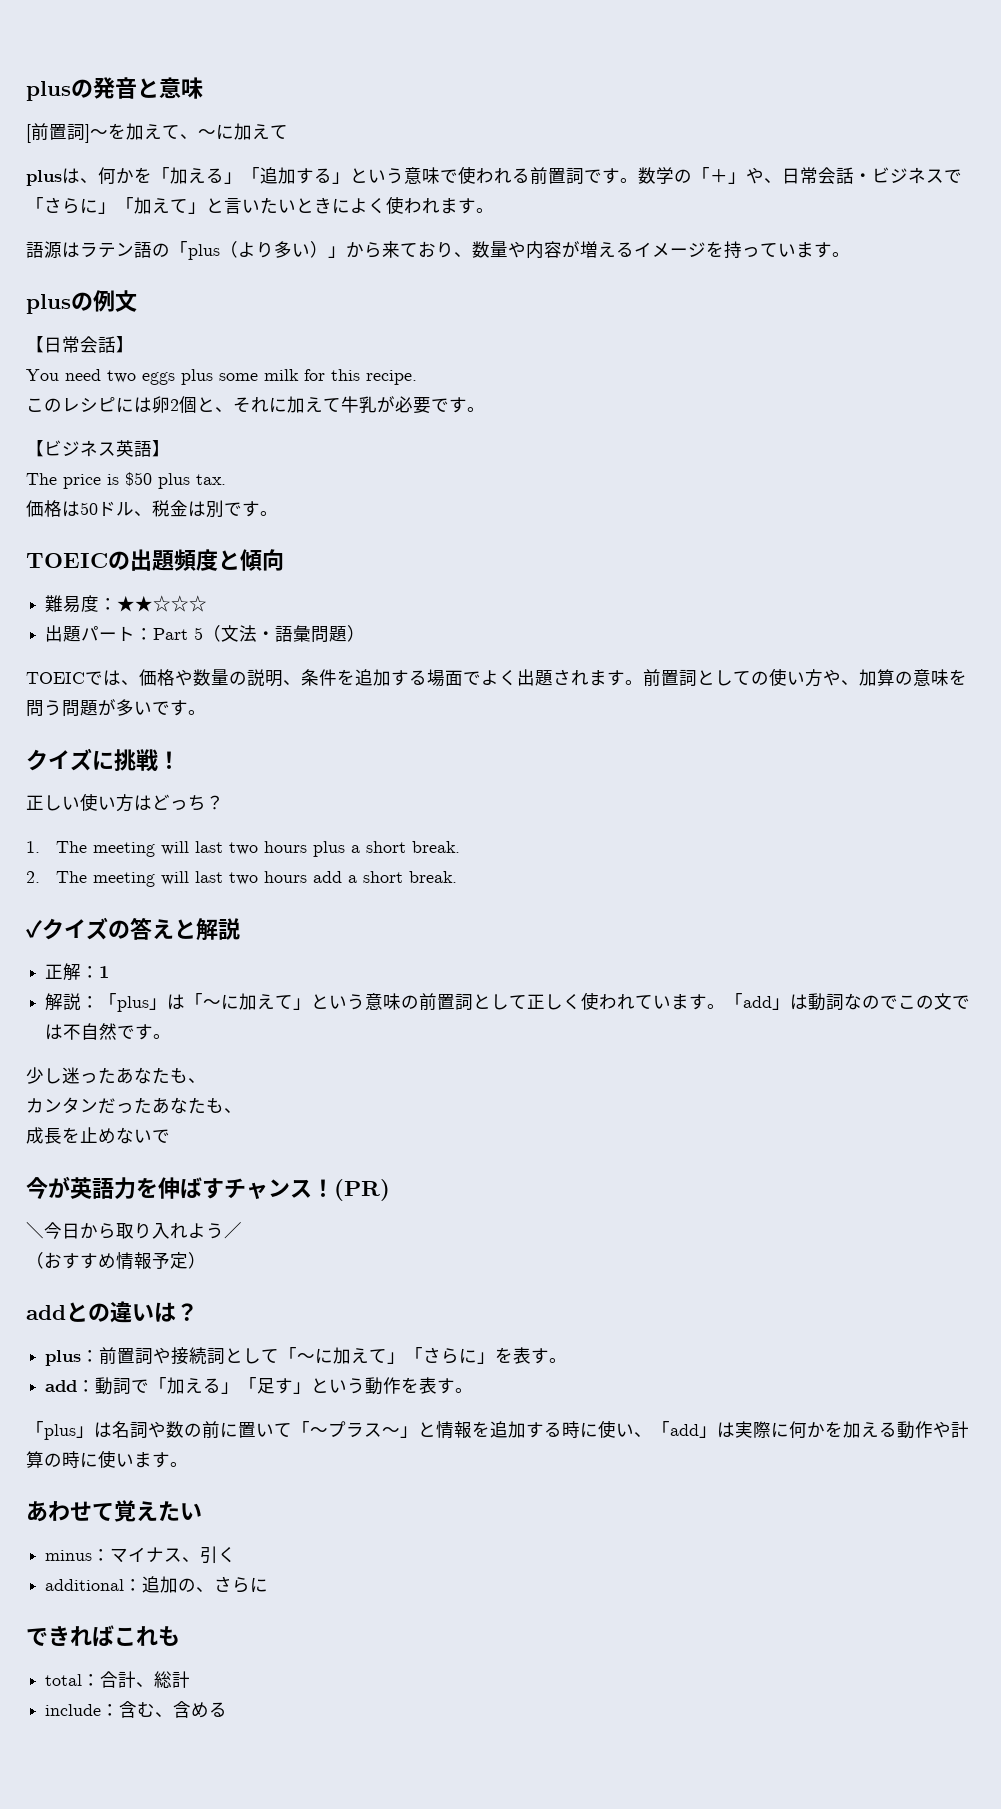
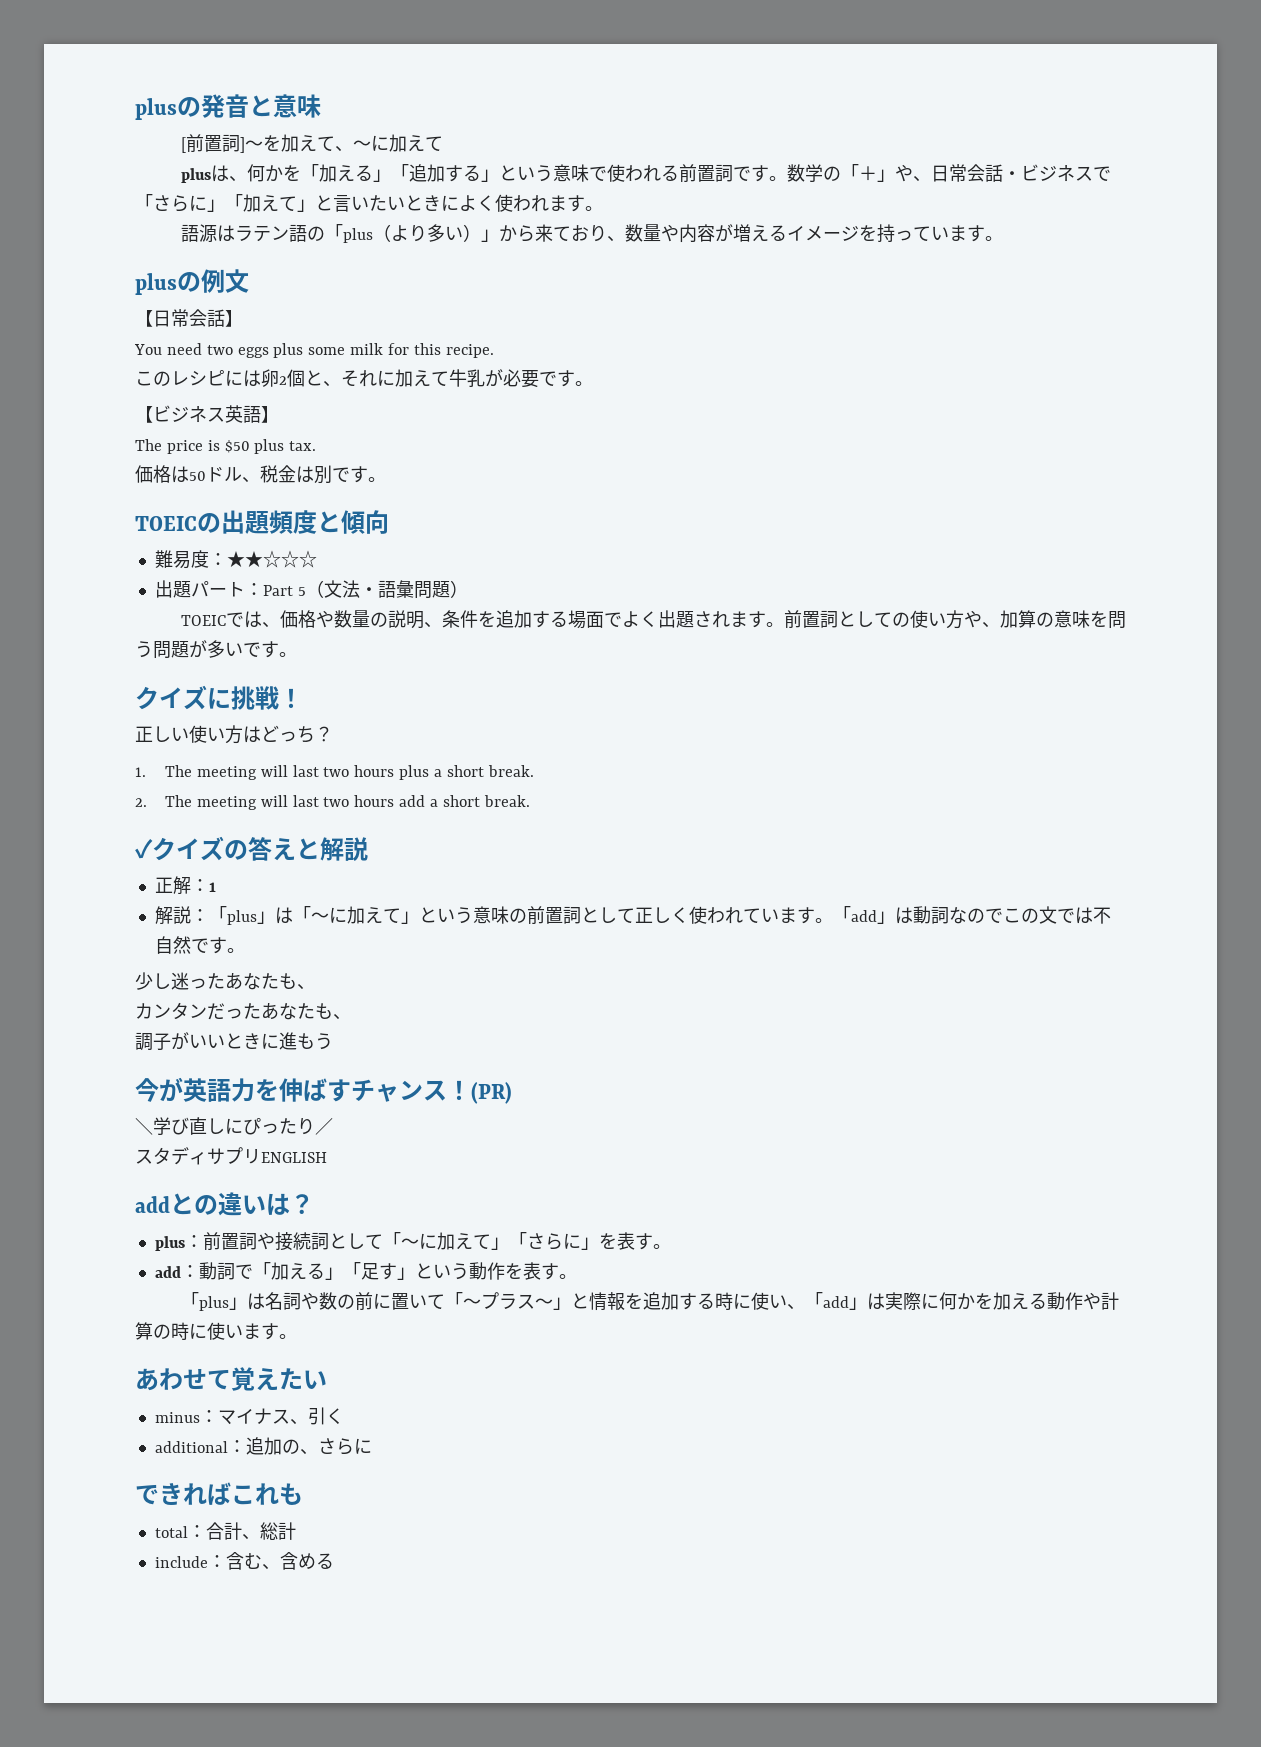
- 成長を止めないで
+ 調子がいいときに進もう
- ＼今日から取り入れよう／
- （おすすめ情報予定）
+ ＼学び直しにぴったり／
+ スタディサプリENGLISH

